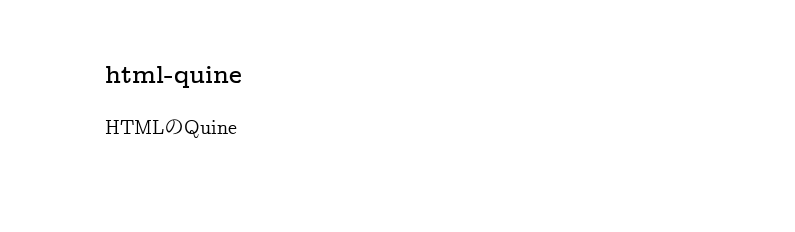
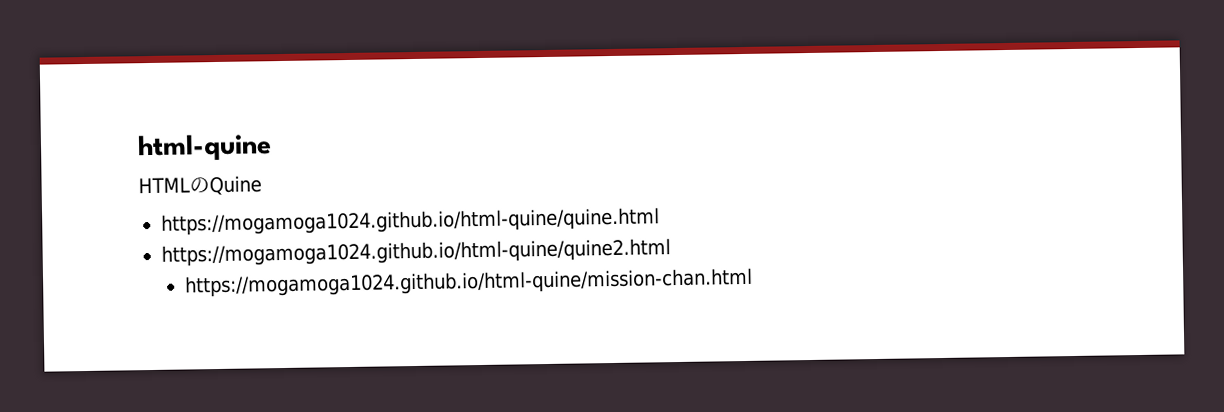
+ https://mogamoga1024.github.io/html-quine/quine.html
+ https://mogamoga1024.github.io/html-quine/quine2.html
+ https://mogamoga1024.github.io/html-quine/mission-chan.html

